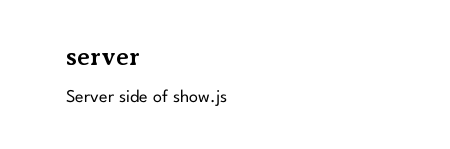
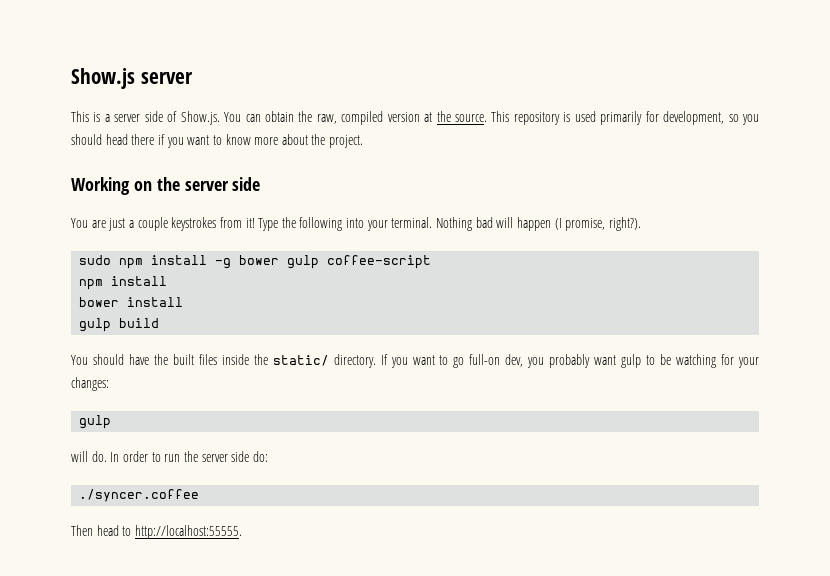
- server
+ Show.js server
- Server side of show.js
+ This is a server side of Show.js. You can obtain the raw, compiled version at the source. This repository is used primarily for development, so you should head there if you want to know more about the project.
+ Working on the server side
+ You are just a couple keystrokes from it! Type the following into your terminal. Nothing bad will happen (I promise, right?).
+ sudo npm install -g bower gulp coffee-script
+ npm install
+ bower install
+ gulp build
+ You should have the built files inside the static/ directory. If you want to go full-on dev, you probably want gulp to be watching for your changes:
+ gulp
+ will do. In order to run the server side do:
+ ./syncer.coffee
+ Then head to http://localhost:55555.

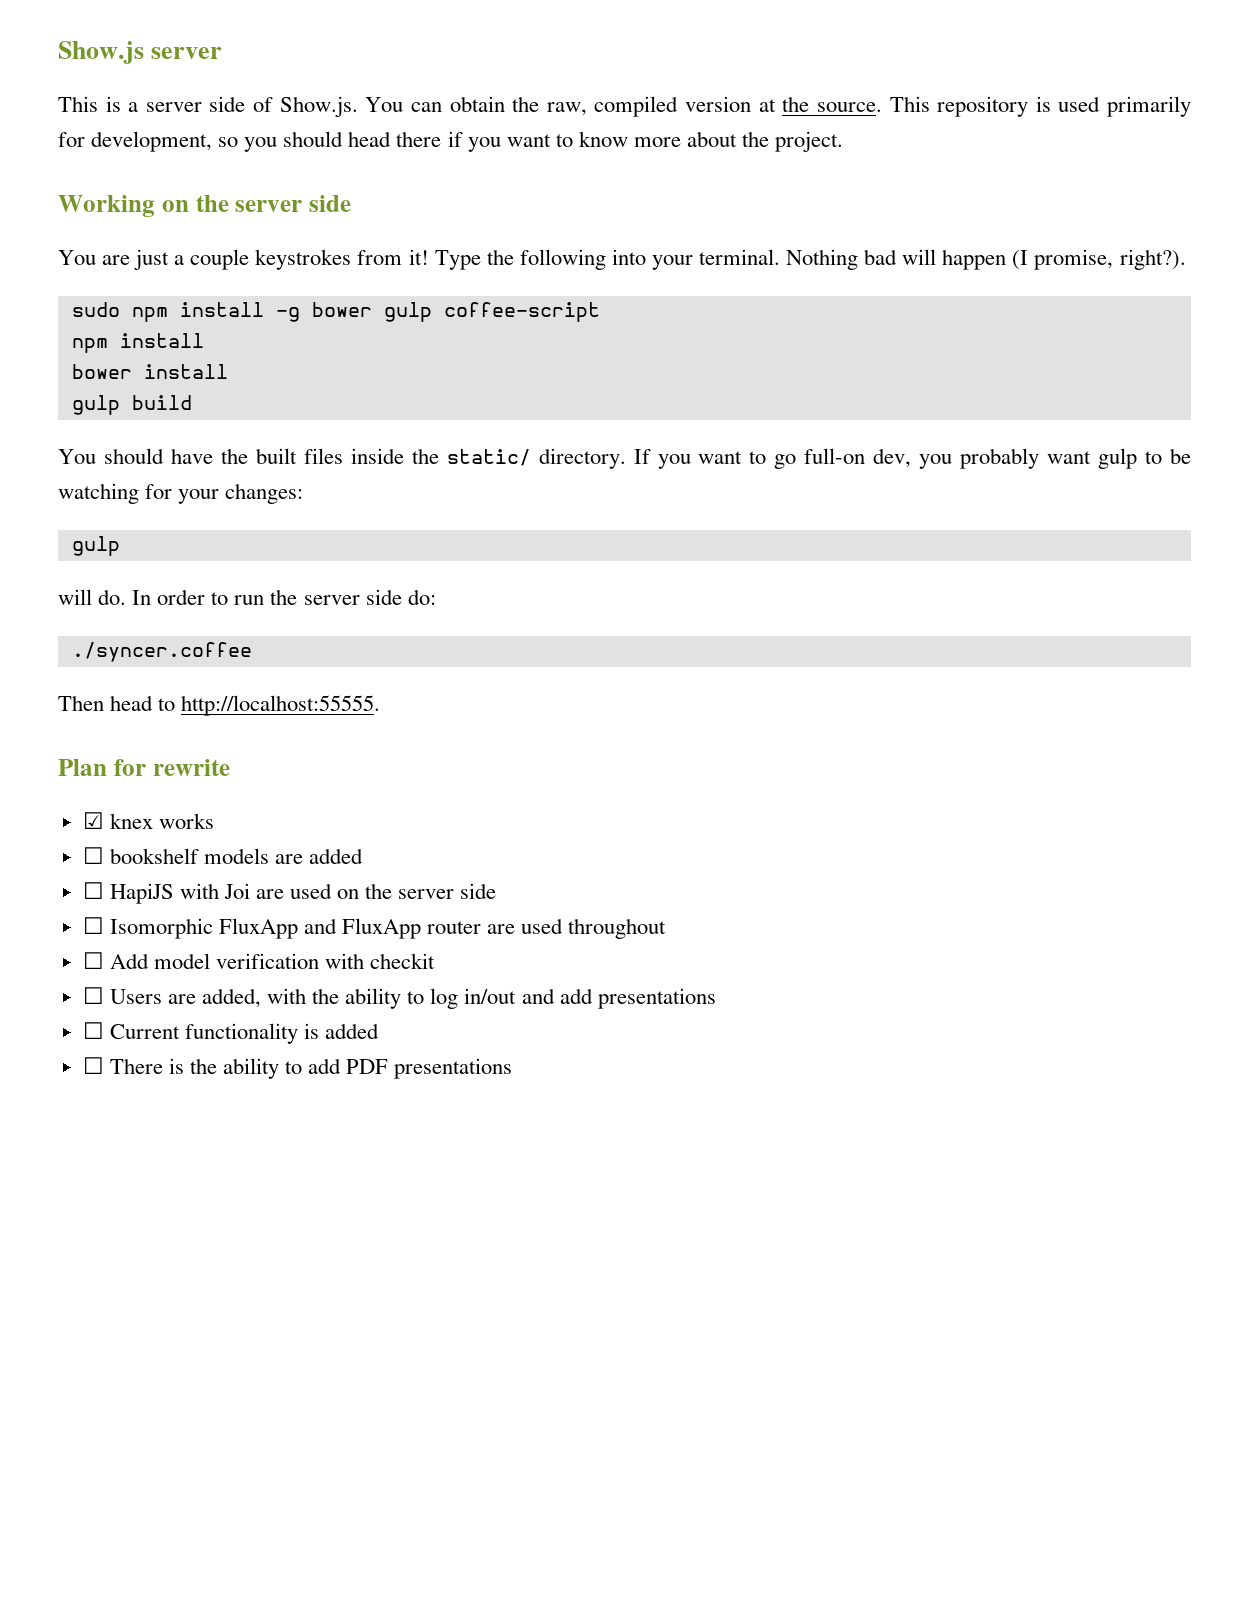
+ Plan for rewrite
+ ☑ knex works
+ ☐ bookshelf models are added
+ ☐ HapiJS with Joi are used on the server side
+ ☐ Isomorphic FluxApp and FluxApp router are used throughout
+ ☐ Add model verification with checkit
+ ☐ Users are added, with the ability to log in/out and add presentations
+ ☐ Current functionality is added
+ ☐ There is the ability to add PDF presentations

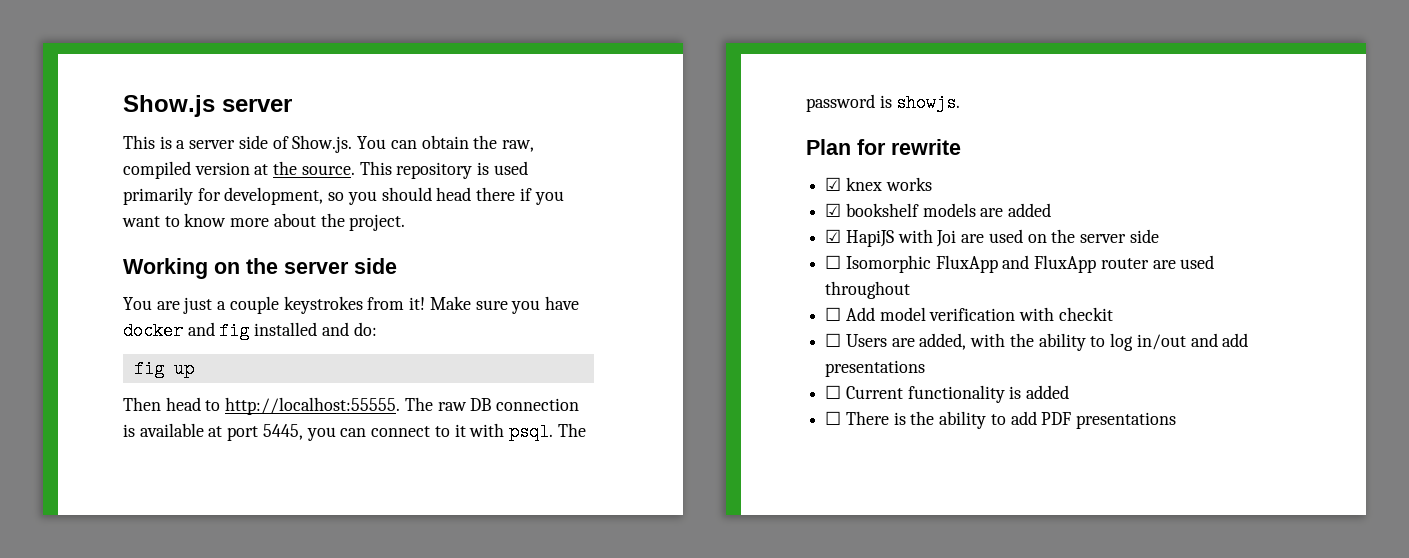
- Type the following into your terminal. Nothing bad will happen (I promise, right?).
- sudo npm install -g bower gulp coffee-script
- npm install
- bower install
- gulp build
- You should have the built files inside the static/ directory. If you want to go full-on dev, you probably want gulp to be watching for your changes:
- gulp
- will do. In order to run the server side do:
+ Make sure you have docker and fig installed and do:
- ./syncer.coffee
+ fig up
+ The raw DB connection is available at port 5445, you can connect to it with psql. The password is showjs.
- ☐ bookshelf models are added
+ ☑ bookshelf models are added
- ☐ HapiJS with Joi are used on the server side
+ ☑ HapiJS with Joi are used on the server side

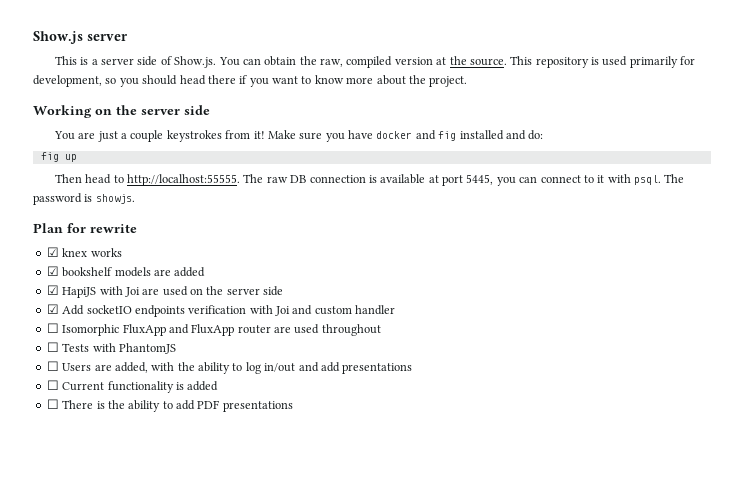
+ ☑ Add socketIO endpoints verification with Joi and custom handler
- ☐ Add model verification with checkit
+ ☐ Tests with PhantomJS

